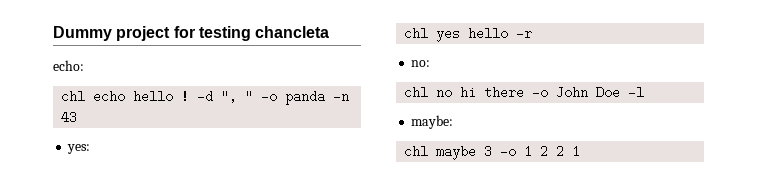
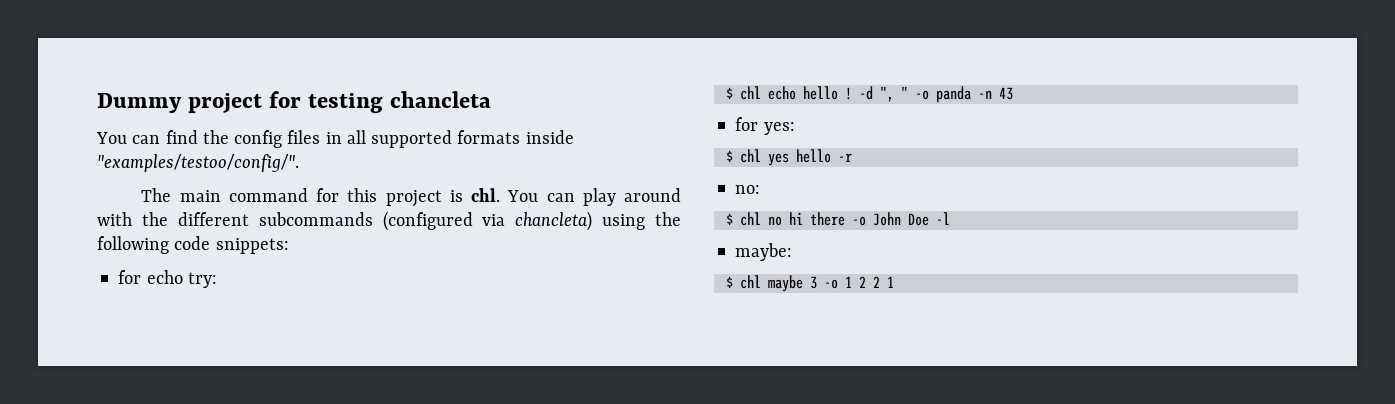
- echo:
- chl echo hello !
+ You can find the config files in all supported formats inside "examples/testoo/config/".
+ The main command for this project is chl. You can play around with the different subcommands (configured via chancleta) using the following code snippets:
+ for echo try:
+ $ chl echo hello !
- yes:
+ for yes:
- chl yes hello -r
+ $ chl yes hello -r
- chl no hi there -o John Doe -l
+ $ chl no hi there -o John Doe -l
- chl maybe 3 -o 1 2 2 1
+ $ chl maybe 3 -o 1 2 2 1

